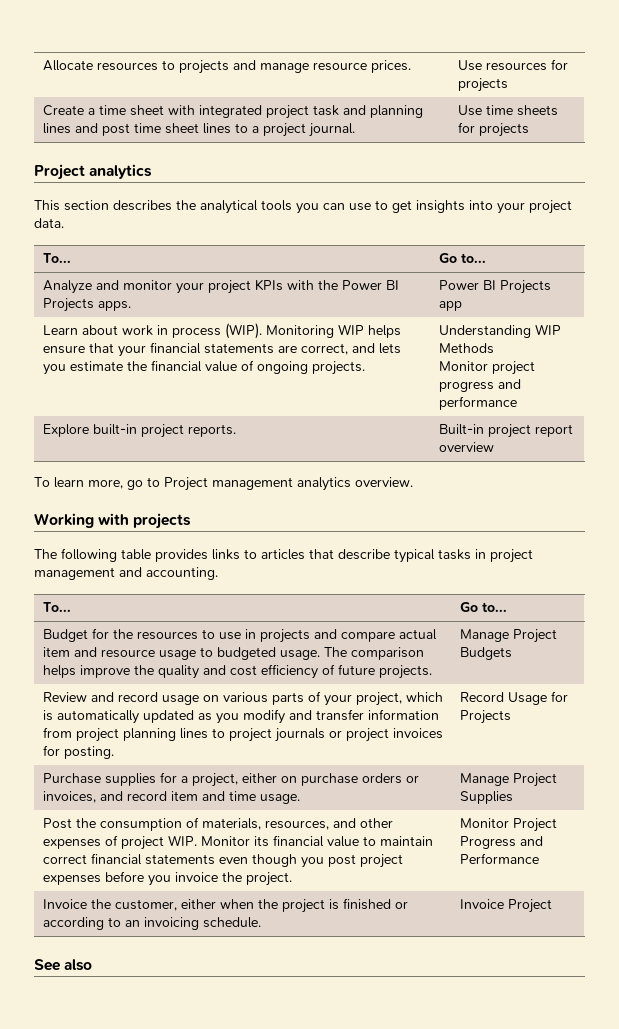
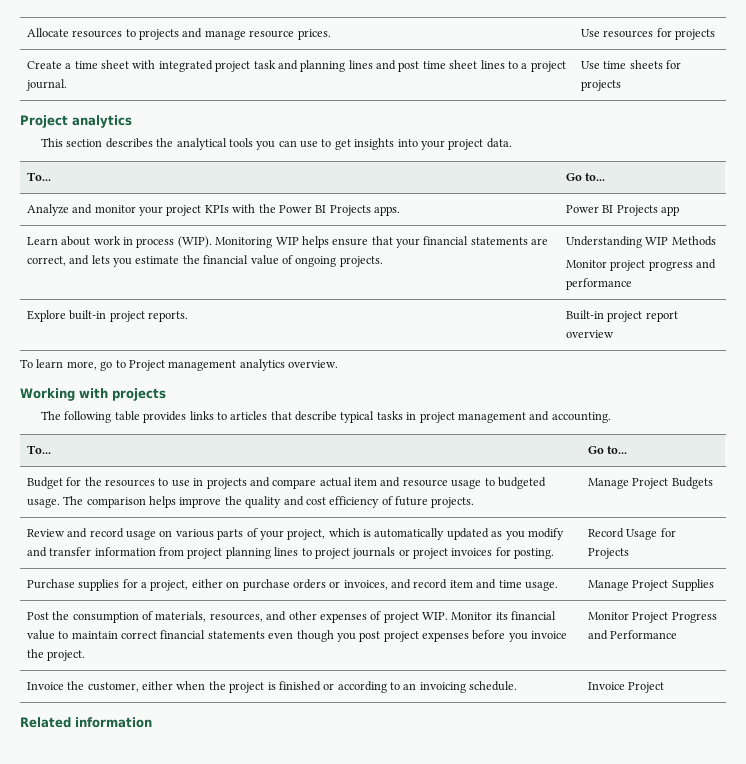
- See also
+ Related information

